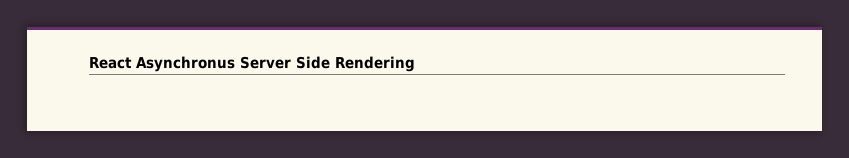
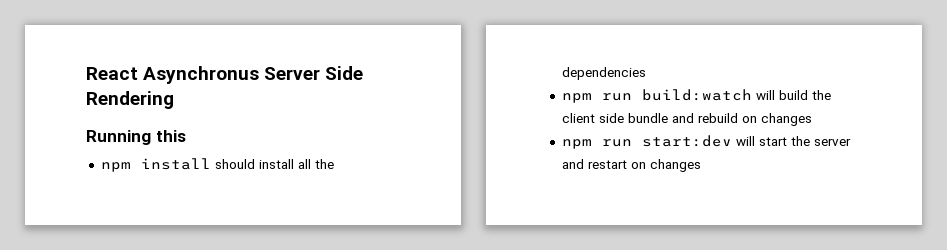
+ Running this
+ npm install should install all the dependencies
+ npm run build:watch will build the client side bundle and rebuild on changes
+ npm run start:dev will start the server and restart on changes

